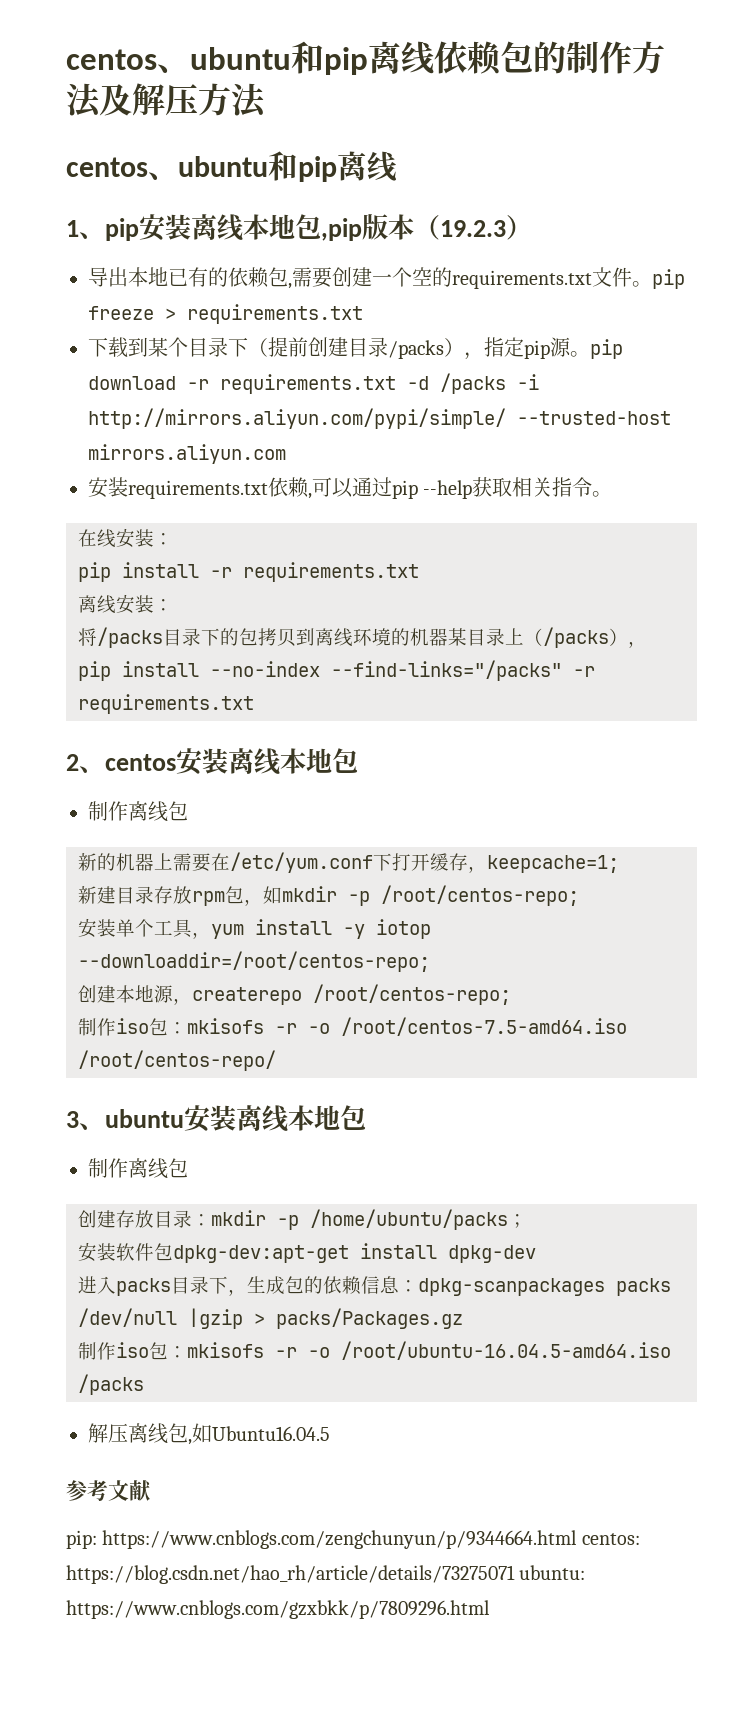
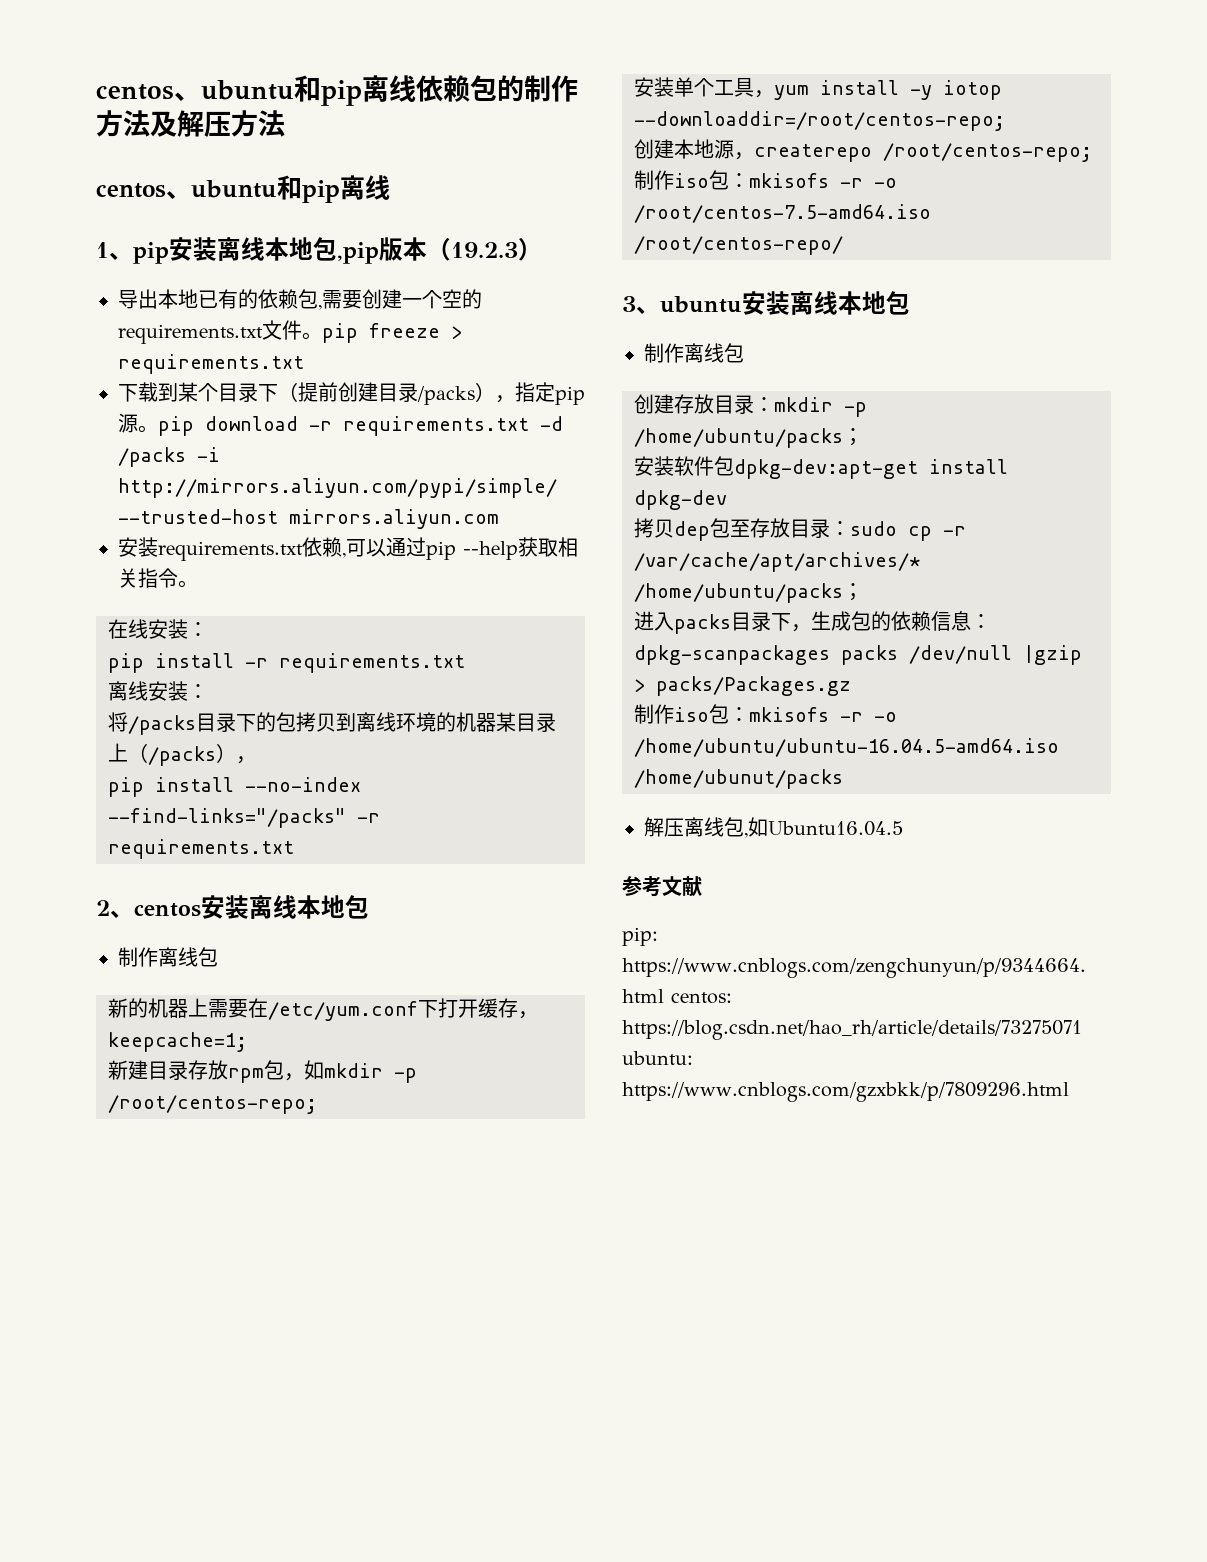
+ 拷贝dep包至存放目录：sudo cp -r /var/cache/apt/archives/* /home/ubuntu/packs；
- 制作iso包：mkisofs -r -o /root/ubuntu-16.04.5-amd64.iso /packs
+ 制作iso包：mkisofs -r -o /home/ubuntu/ubuntu-16.04.5-amd64.iso /home/ubunut/packs

